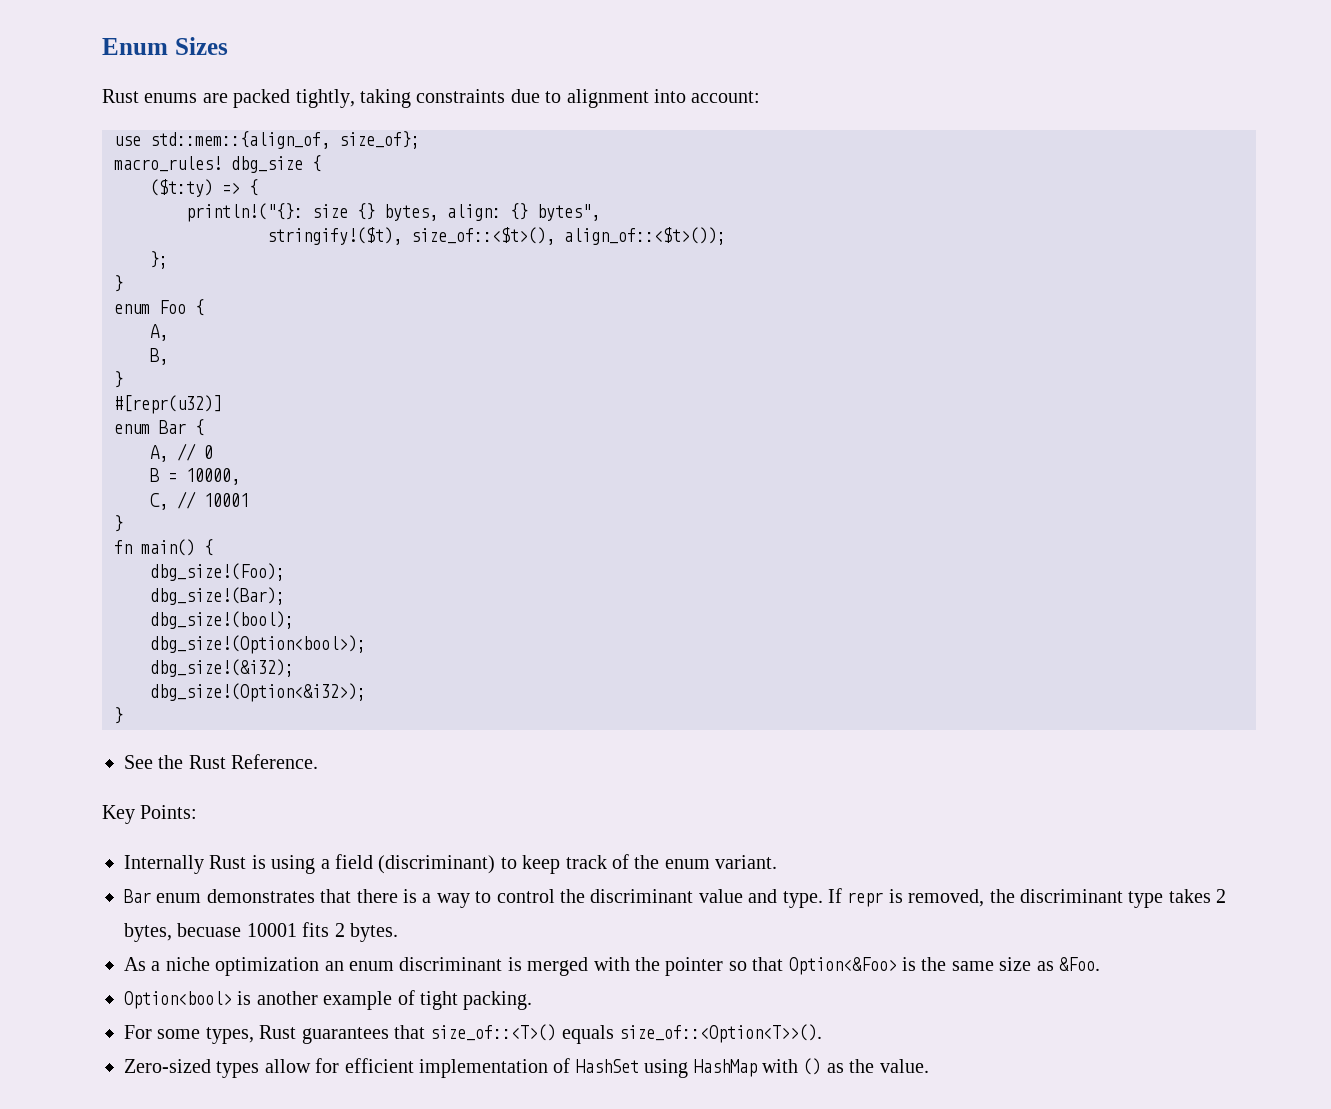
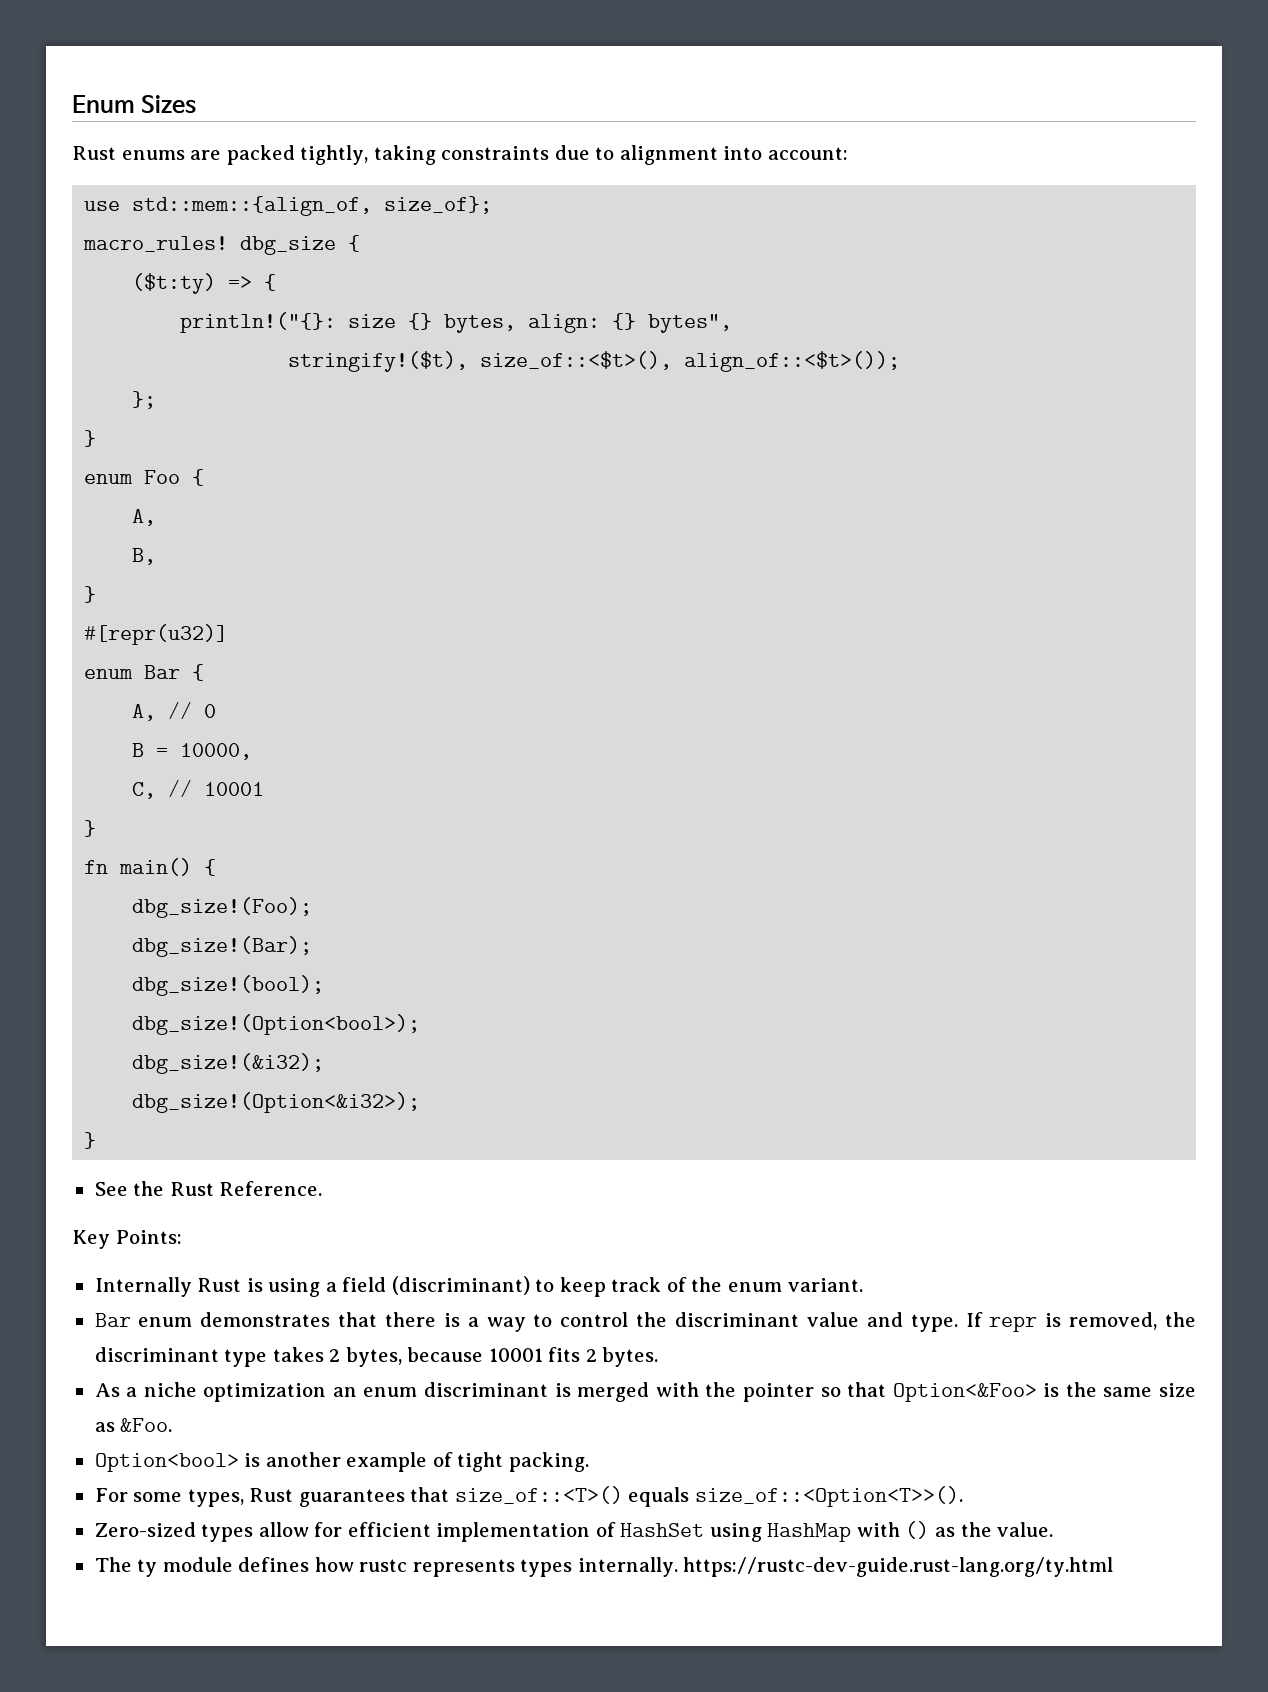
- If repr is removed, the discriminant type takes 2 bytes, becuase 10001 fits 2 bytes.
+ If repr is removed, the discriminant type takes 2 bytes, because 10001 fits 2 bytes.
+ The ty module defines how rustc represents types internally. https://rustc-dev-guide.rust-lang.org/ty.html

